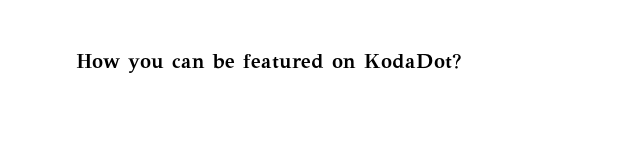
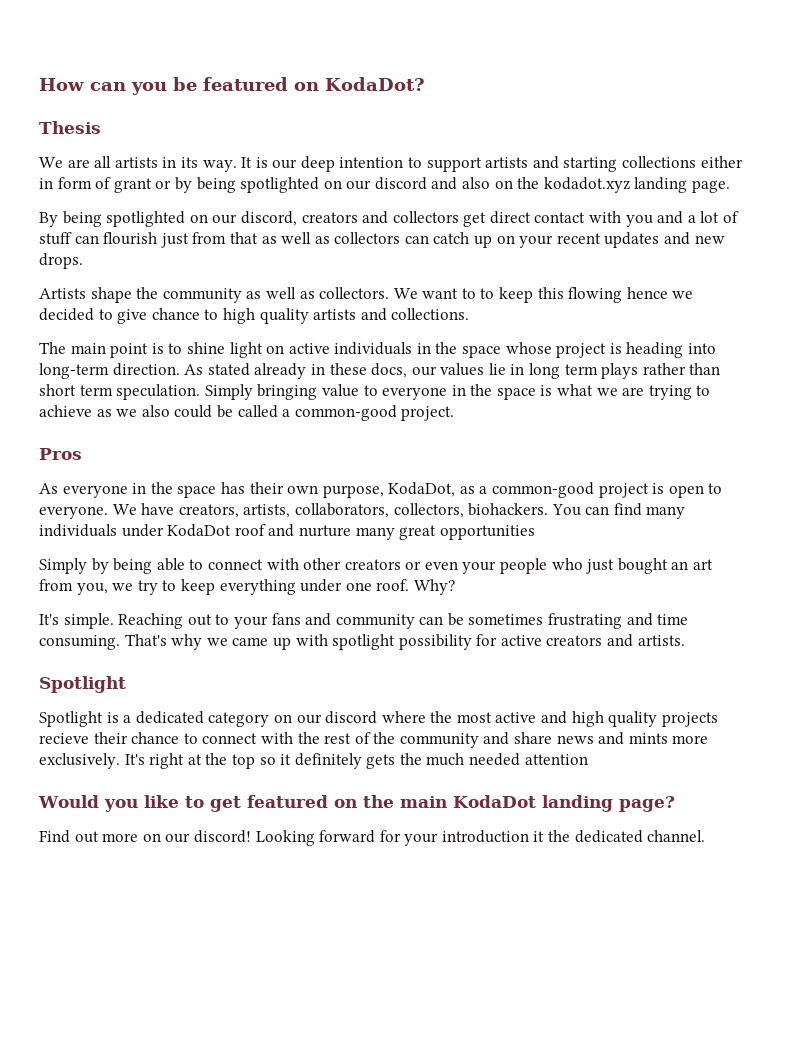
- How you can be featured on KodaDot?
+ How can you be featured on KodaDot?
+ Thesis
+ We are all artists in its way. It is our deep intention to support artists and starting collections either in form of grant or by being spotlighted on our discord and also on the kodadot.xyz landing page.
+ By being spotlighted on our discord, creators and collectors get direct contact with you and a lot of stuff can flourish just from that as well as collectors can catch up on your recent updates and new drops.
+ Artists shape the community as well as collectors. We want to to keep this flowing hence we decided to give chance to high quality artists and collections.
+ The main point is to shine light on active individuals in the space whose project is heading into long-term direction. As stated already in these docs, our values lie in long term plays rather than short term speculation. Simply bringing value to everyone in the space is what we are trying to achieve as we also could be called a common-good project.
+ Pros
+ As everyone in the space has their own purpose, KodaDot, as a common-good project is open to everyone. We have creators, artists, collaborators, collectors, biohackers. You can find many individuals under KodaDot roof and nurture many great opportunities
+ Simply by being able to connect with other creators or even your people who just bought an art from you, we try to keep everything under one roof. Why?
+ It's simple. Reaching out to your fans and community can be sometimes frustrating and time consuming. That's why we came up with spotlight possibility for active creators and artists.
+ Spotlight
+ Spotlight is a dedicated category on our discord where the most active and high quality projects recieve their chance to connect with the rest of the community and share news and mints more exclusively. It's right at the top so it definitely gets the much needed attention
+ Would you like to get featured on the main KodaDot landing page?
+ Find out more on our discord! Looking forward for your introduction it the dedicated channel.

